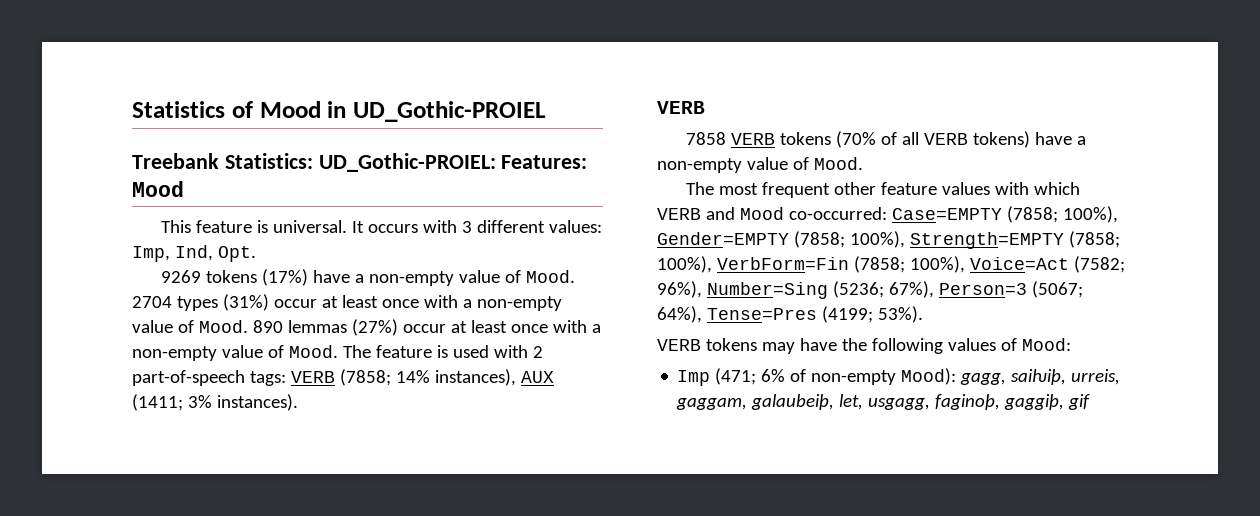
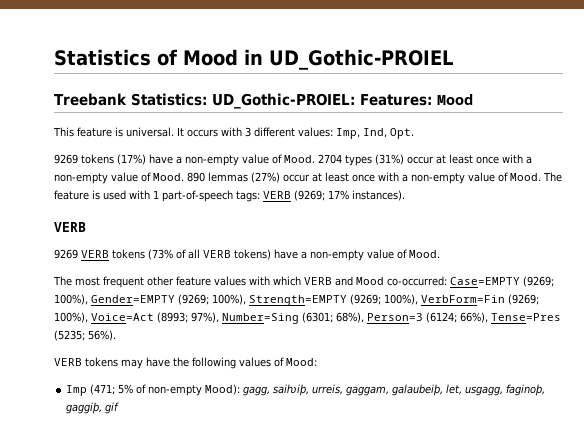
- The feature is used with 2 part-of-speech tags: VERB (7858; 14% instances), AUX (1411; 3% instances).
+ The feature is used with 1 part-of-speech tags: VERB (9269; 17% instances).
- 7858 VERB tokens (70% of all VERB tokens) have a non-empty value of Mood.
+ 9269 VERB tokens (73% of all VERB tokens) have a non-empty value of Mood.
- The most frequent other feature values with which VERB and Mood co-occurred: Case=EMPTY (7858; 100%), Gender=EMPTY (7858; 100%), Strength=EMPTY (7858; 100%), VerbForm=Fin (7858; 100%), Voice=Act (7582; 96%), Number=Sing (5236; 67%), Person=3 (5067; 64%), Tense=Pres (4199; 53%).
+ The most frequent other feature values with which VERB and Mood co-occurred: Case=EMPTY (9269; 100%), Gender=EMPTY (9269; 100%), Strength=EMPTY (9269; 100%), VerbForm=Fin (9269; 100%), Voice=Act (8993; 97%), Number=Sing (6301; 68%), Person=3 (6124; 66%), Tense=Pres (5235; 56%).
- Imp (471; 6% of non-empty Mood): gagg, saiƕiþ, urreis, gaggam, galaubeiþ, let, usgagg, faginoþ, gaggiþ, gif
+ Imp (471; 5% of non-empty Mood): gagg, saiƕiþ, urreis, gaggam, galaubeiþ, let, usgagg, faginoþ, gaggiþ, gif

